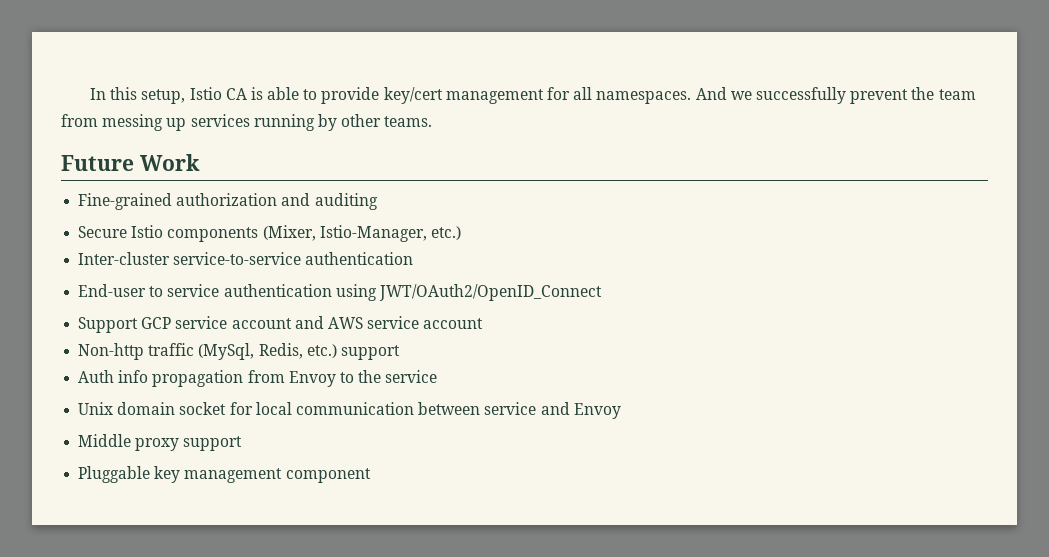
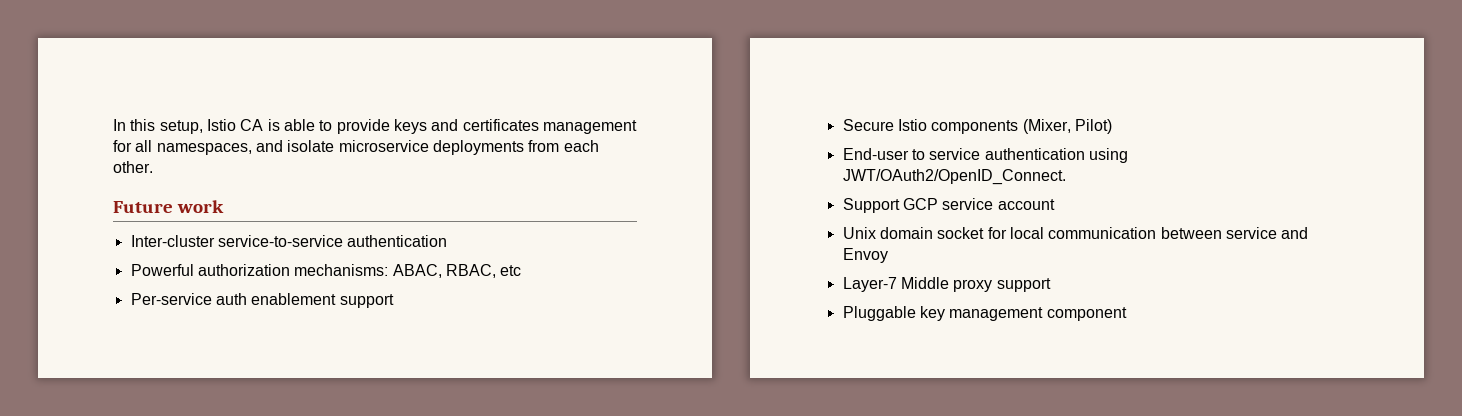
- In this setup, Istio CA is able to provide key/cert management for all namespaces. And we successfully prevent the team from messing up services running by other teams.
- Future Work
- Fine-grained authorization and auditing
+ In this setup, Istio CA is able to provide keys and certificates management for all namespaces, and isolate microservice deployments from each other.
+ Future work
+ Inter-cluster service-to-service authentication
+ Powerful authorization mechanisms: ABAC, RBAC, etc
+ Per-service auth enablement support
- Secure Istio components (Mixer, Istio-Manager, etc.)
- Inter-cluster service-to-service authentication
+ Secure Istio components (Mixer, Pilot)
- End-user to service authentication using JWT/OAuth2/OpenID_Connect
+ End-user to service authentication using JWT/OAuth2/OpenID_Connect.
- Support GCP service account and AWS service account
- Non-http traffic (MySql, Redis, etc.) support
- Auth info propagation from Envoy to the service
+ Support GCP service account
- Middle proxy support
+ Layer-7 Middle proxy support

